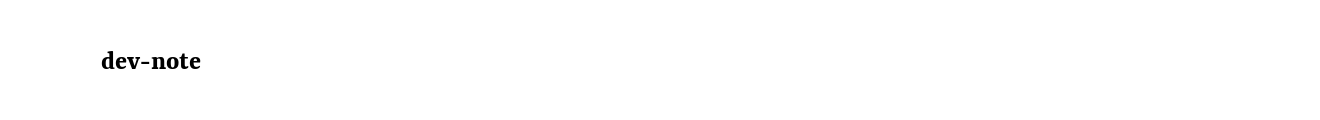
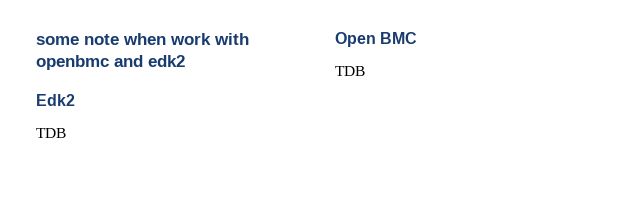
- dev-note
+ some note when work with openbmc and edk2
+ Edk2
+ TDB
+ Open BMC
+ TDB

